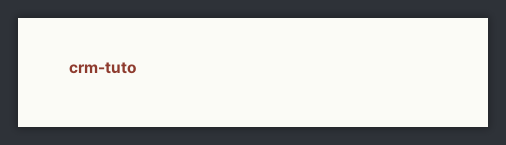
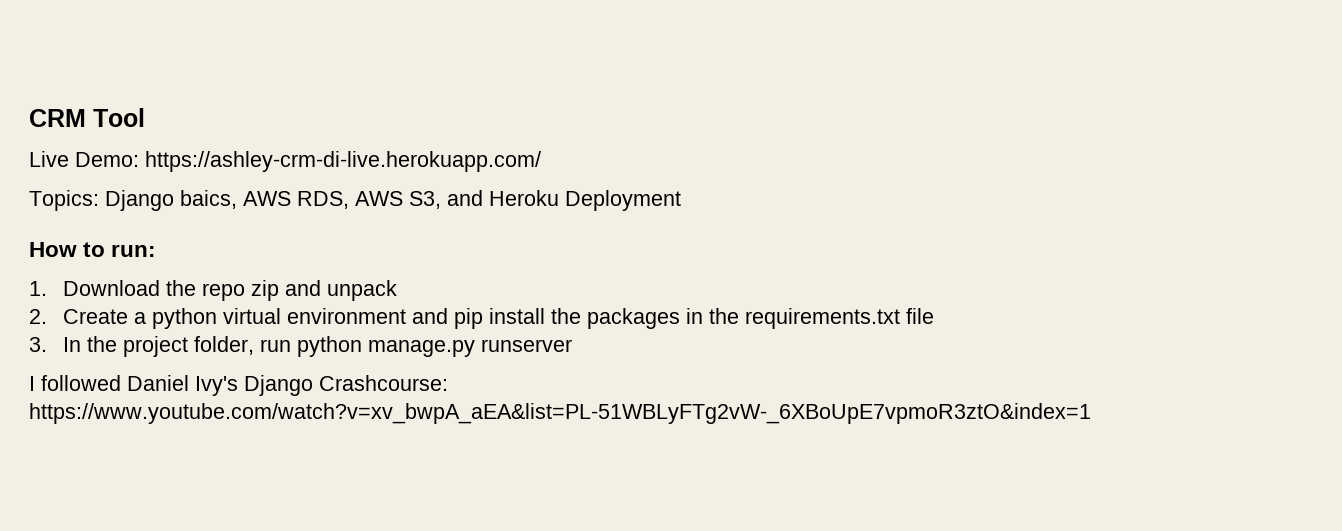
- crm-tuto
+ CRM Tool
+ Live Demo: https://ashley-crm-di-live.herokuapp.com/
+ Topics: Django baics, AWS RDS, AWS S3, and Heroku Deployment
+ How to run:
+ 1. Download the repo zip and unpack
+ 2. Create a python virtual environment and pip install the packages in the requirements.txt file
+ 3. In the project folder, run python manage.py runserver
+ I followed Daniel Ivy's Django Crashcourse: https://www.youtube.com/watch?v=xv_bwpA_aEA&list=PL-51WBLyFTg2vW-_6XBoUpE7vpmoR3ztO&index=1

